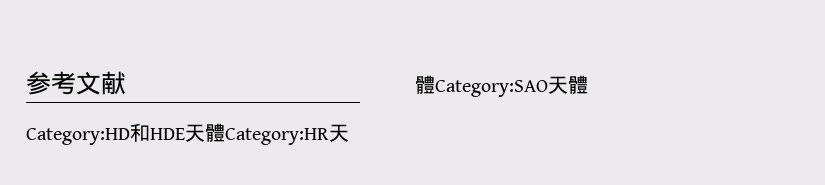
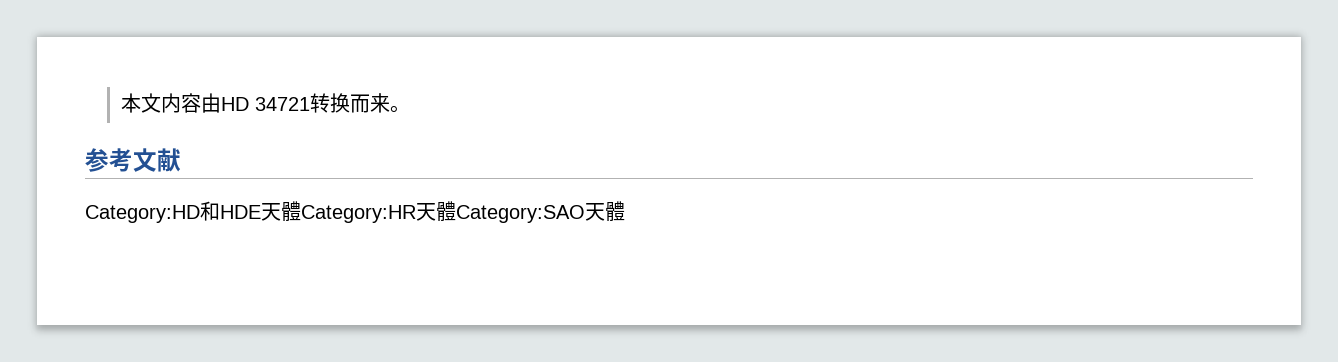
+ 本文内容由HD 34721转换而来。

